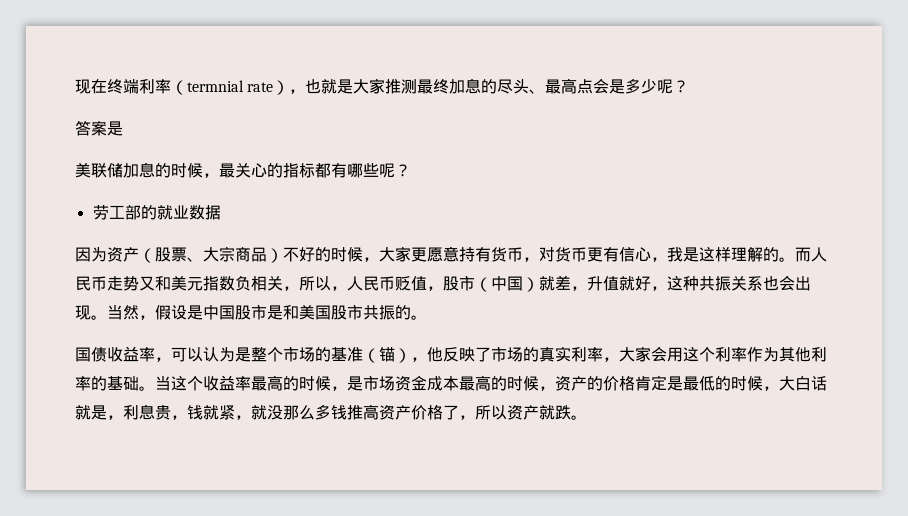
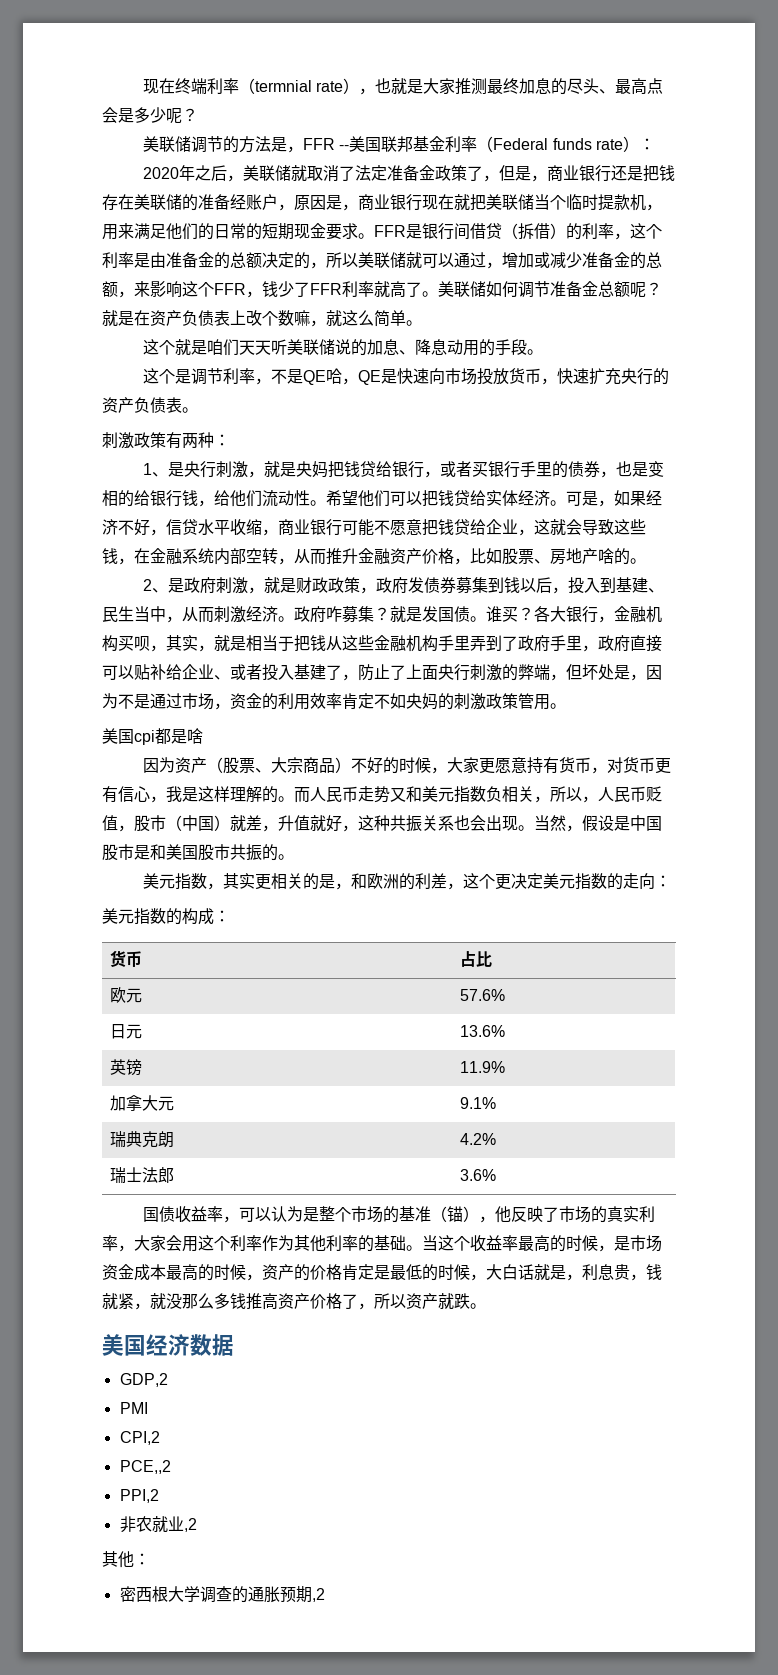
- 答案是
- 美联储加息的时候，最关心的指标都有哪些呢？
- 劳工部的就业数据
+ 美联储调节的方法是，FFR --美国联邦基金利率（Federal funds rate）：
+ 2020年之后，美联储就取消了法定准备金政策了，但是，商业银行还是把钱存在美联储的准备经账户，原因是，商业银行现在就把美联储当个临时提款机，用来满足他们的日常的短期现金要求。FFR是银行间借贷（拆借）的利率，这个利率是由准备金的总额决定的，所以美联储就可以通过，增加或减少准备金的总额，来影响这个FFR，钱少了FFR利率就高了。美联储如何调节准备金总额呢？就是在资产负债表上改个数嘛，就这么简单。
+ 这个就是咱们天天听美联储说的加息、降息动用的手段。
+ 这个是调节利率，不是QE哈，QE是快速向市场投放货币，快速扩充央行的资产负债表。
+ 刺激政策有两种：
+ 1、是央行刺激，就是央妈把钱贷给银行，或者买银行手里的债券，也是变相的给银行钱，给他们流动性。希望他们可以把钱贷给实体经济。可是，如果经济不好，信贷水平收缩，商业银行可能不愿意把钱贷给企业，这就会导致这些钱，在金融系统内部空转，从而推升金融资产价格，比如股票、房地产啥的。
+ 2、是政府刺激，就是财政政策，政府发债券募集到钱以后，投入到基建、民生当中，从而刺激经济。政府咋募集？就是发国债。谁买？各大银行，金融机构买呗，其实，就是相当于把钱从这些金融机构手里弄到了政府手里，政府直接可以贴补给企业、或者投入基建了，防止了上面央行刺激的弊端，但坏处是，因为不是通过市场，资金的利用效率肯定不如央妈的刺激政策管用。
+ 美国cpi都是啥
+ 美元指数，其实更相关的是，和欧洲的利差，这个更决定美元指数的走向：
+ 美元指数的构成：
+ 货币 | 占比
+ 欧元 | 57.6%
+ 日元 | 13.6%
+ 英镑 | 11.9%
+ 加拿大元 | 9.1%
+ 瑞典克朗 | 4.2%
+ 瑞士法郎 | 3.6%
+ 美国经济数据
+ GDP,2
+ PMI
+ CPI,2
+ PCE,,2
+ PPI,2
+ 非农就业,2
+ 其他：
+ 密西根大学调查的通胀预期,2

